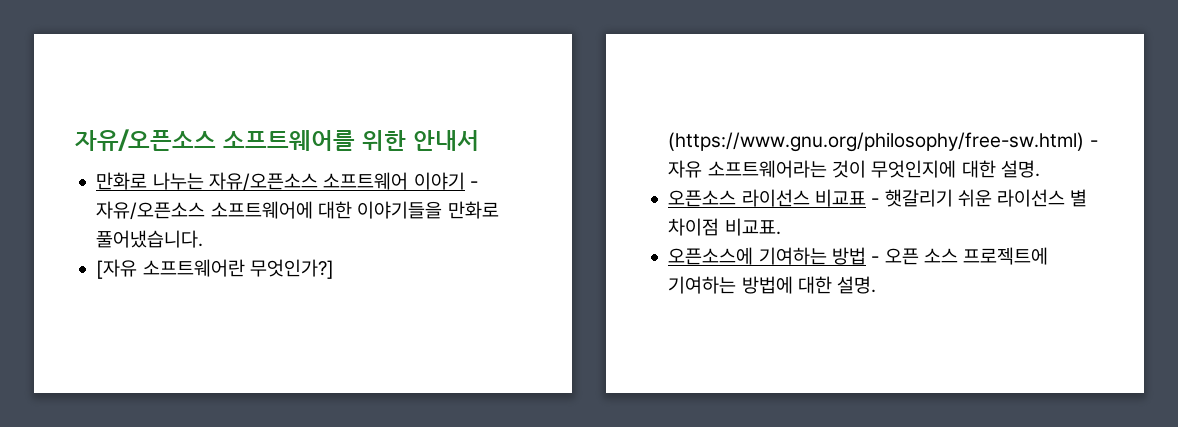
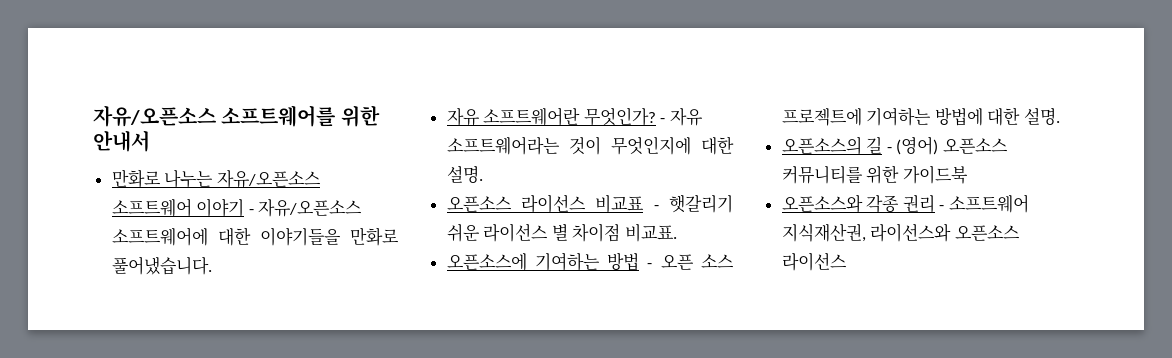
- [자유 소프트웨어란 무엇인가?] (https://www.gnu.org/philosophy/free-sw.html) - 자유 소프트웨어라는 것이 무엇인지에 대한 설명.
+ 자유 소프트웨어란 무엇인가? - 자유 소프트웨어라는 것이 무엇인지에 대한 설명.
+ 오픈소스의 길 - (영어) 오픈소스 커뮤니티를 위한 가이드북
+ 오픈소스와 각종 권리 - 소프트웨어 지식재산권, 라이선스와 오픈소스 라이선스

